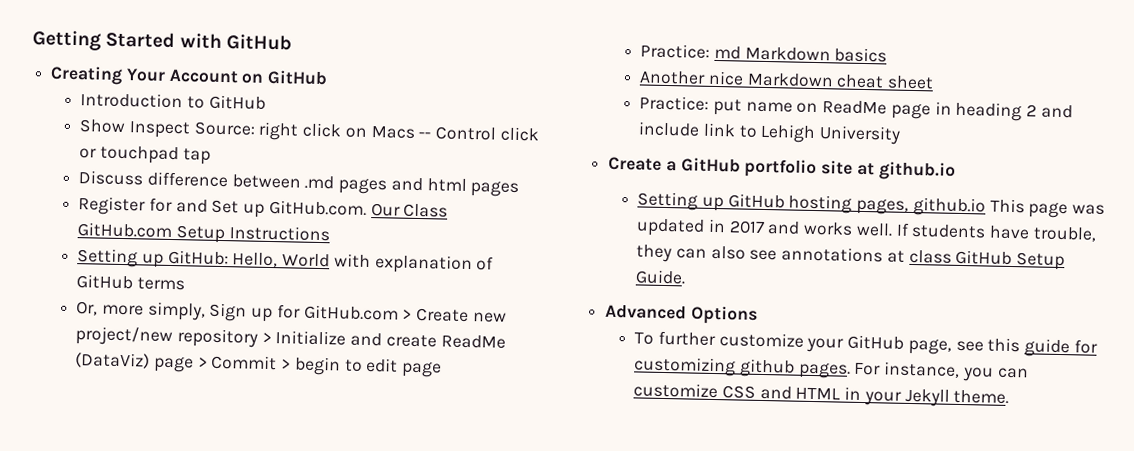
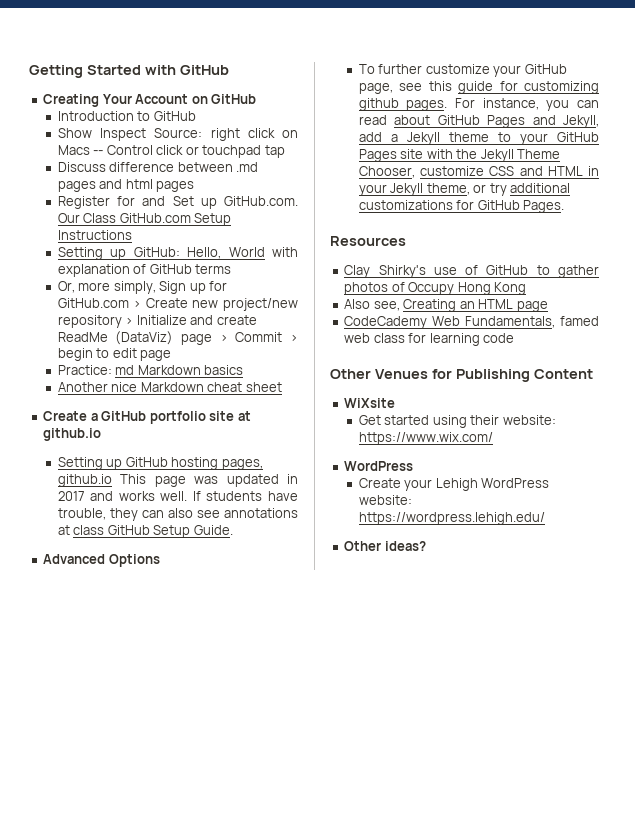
- Practice: put name on ReadMe page in heading 2 and include link to Lehigh University
- For instance, you can customize CSS and HTML in your Jekyll theme.
+ For instance, you can read about GitHub Pages and Jekyll, add a Jekyll theme to your GitHub Pages site with the Jekyll Theme Chooser, customize CSS and HTML in your Jekyll theme, or try additional customizations for GitHub Pages.
+ Resources
+ Clay Shirky's use of GitHub to gather photos of Occupy Hong Kong
+ Also see, Creating an HTML page
+ CodeCademy Web Fundamentals, famed web class for learning code
+ Other Venues for Publishing Content
+ WiXsite
+ Get started using their website: https://www.wix.com/
+ WordPress
+ Create your Lehigh WordPress website: https://wordpress.lehigh.edu/
+ Other ideas?

